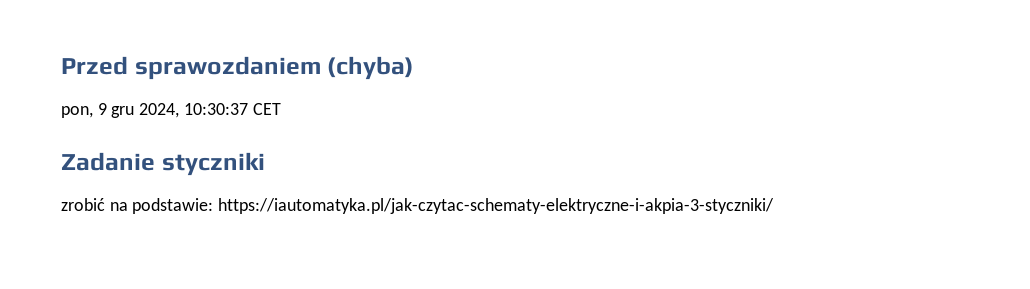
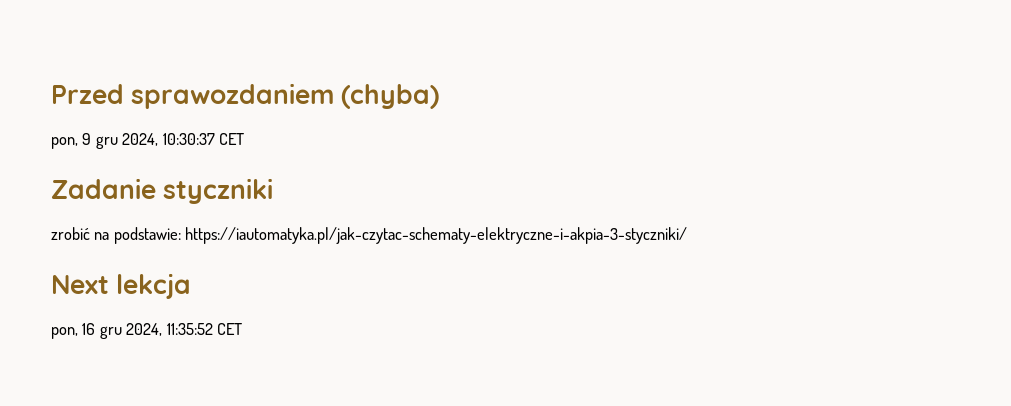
+ Next lekcja
+ pon, 16 gru 2024, 11:35:52 CET

